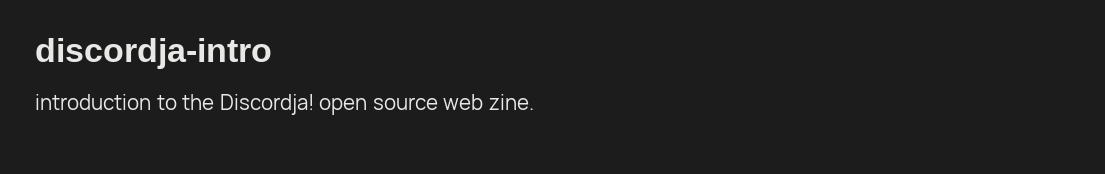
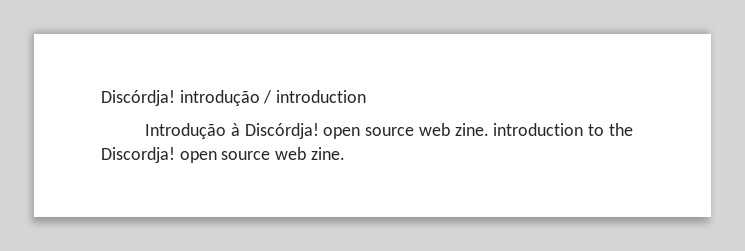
- discordja-intro
- introduction to the Discordja! open source web zine.
+ Discórdja! introdução / introduction
+ Introdução à Discórdja! open source web zine. introduction to the Discordja! open source web zine.

